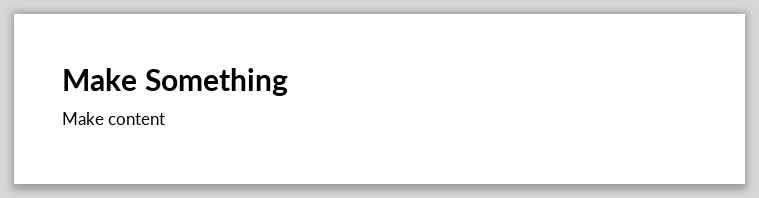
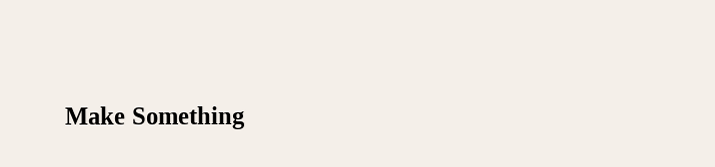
- Make content

